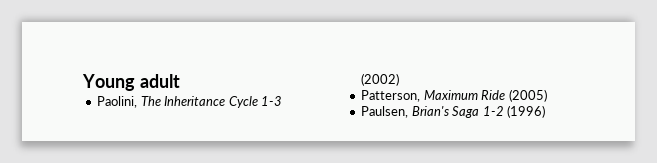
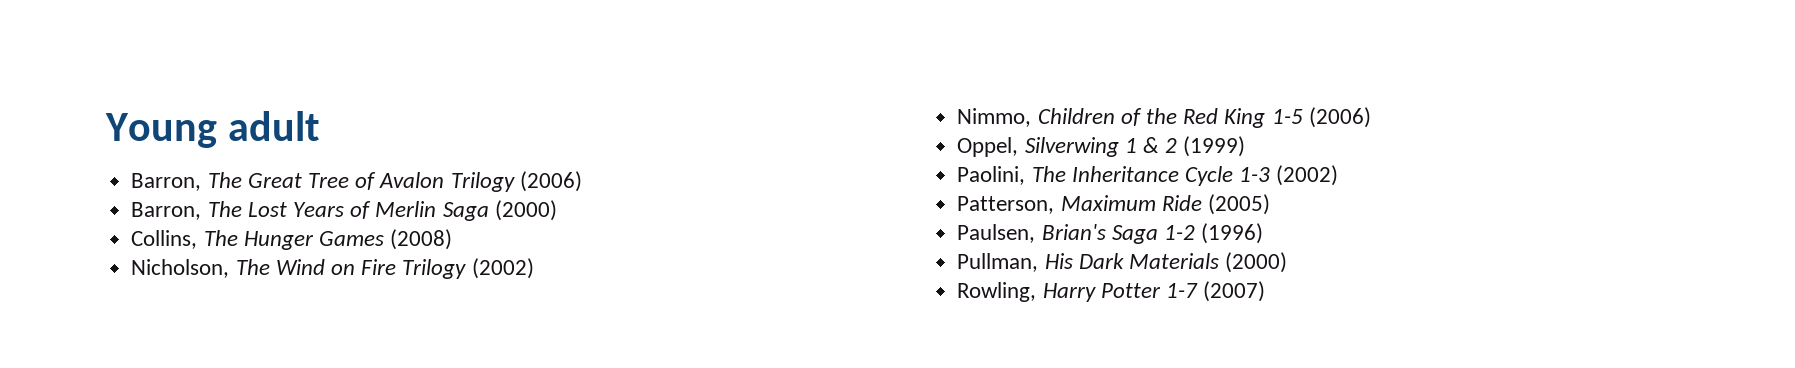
+ Barron, The Great Tree of Avalon Trilogy (2006)
+ Barron, The Lost Years of Merlin Saga (2000)
+ Collins, The Hunger Games (2008)
+ Nicholson, The Wind on Fire Trilogy (2002)
+ Nimmo, Children of the Red King 1-5 (2006)
+ Oppel, Silverwing 1 & 2 (1999)
+ Pullman, His Dark Materials (2000)
+ Rowling, Harry Potter 1-7 (2007)

